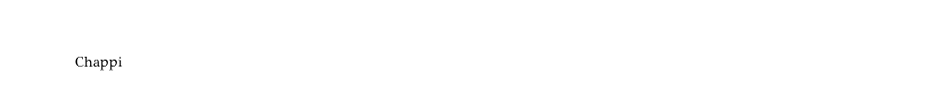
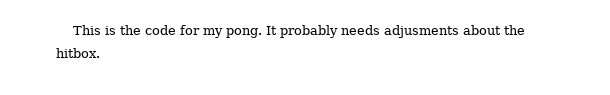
- Chappi
+ This is the code for my pong. It probably needs adjusments about the hitbox.

